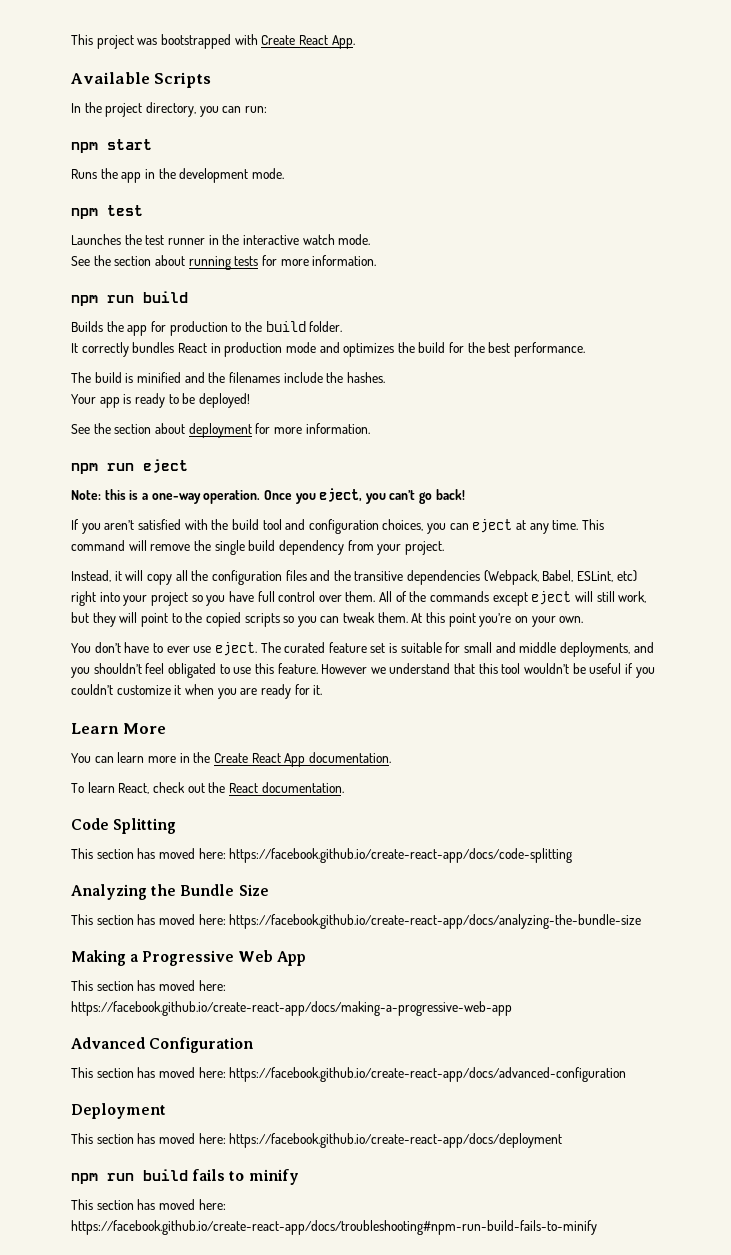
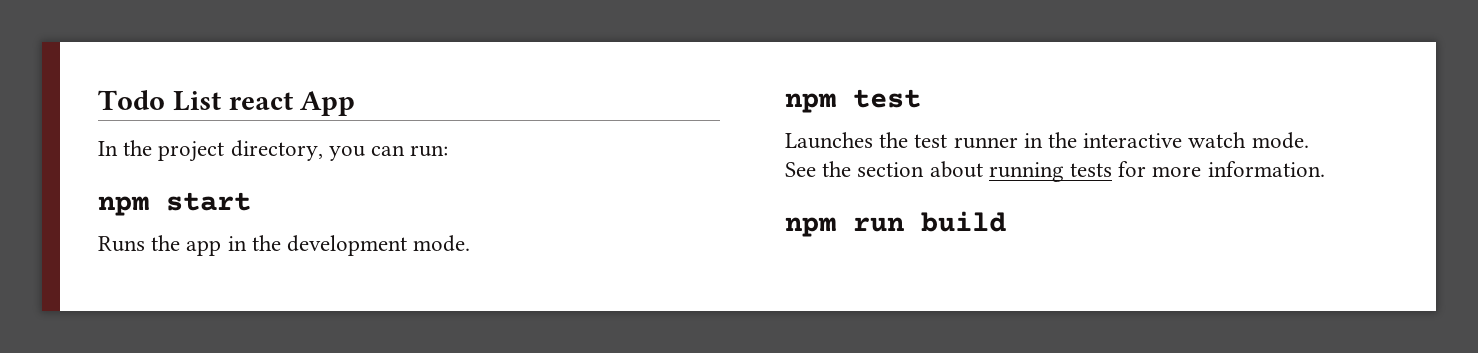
- This project was bootstrapped with Create React App.
- Available Scripts
+ Todo List react App
- Builds the app for production to the build folder.
- It correctly bundles React in production mode and optimizes the build for the best performance.
- The build is minified and the filenames include the hashes.
- Your app is ready to be deployed!
- See the section about deployment for more information.
- npm run eject
- Note: this is a one-way operation. Once you eject, you can’t go back!
- If you aren’t satisfied with the build tool and configuration choices, you can eject at any time. This command will remove the single build dependency from your project.
- Instead, it will copy all the configuration files and the transitive dependencies (Webpack, Babel, ESLint, etc) right into your project so you have full control over them. All of the commands except eject will still work, but they will point to the copied scripts so you can tweak them. At this point you’re on your own.
- You don’t have to ever use eject. The curated feature set is suitable for small and middle deployments, and you shouldn’t feel obligated to use this feature. However we understand that this tool wouldn’t be useful if you couldn’t customize it when you are ready for it.
- Learn More
- You can learn more in the Create React App documentation.
- To learn React, check out the React documentation.
- Code Splitting
- This section has moved here: https://facebook.github.io/create-react-app/docs/code-splitting
- Analyzing the Bundle Size
- This section has moved here: https://facebook.github.io/create-react-app/docs/analyzing-the-bundle-size
- Making a Progressive Web App
- This section has moved here: https://facebook.github.io/create-react-app/docs/making-a-progressive-web-app
- Advanced Configuration
- This section has moved here: https://facebook.github.io/create-react-app/docs/advanced-configuration
- Deployment
- This section has moved here: https://facebook.github.io/create-react-app/docs/deployment
- npm run build fails to minify
- This section has moved here: https://facebook.github.io/create-react-app/docs/troubleshooting#npm-run-build-fails-to-minify

